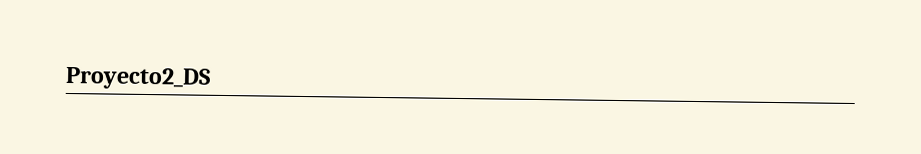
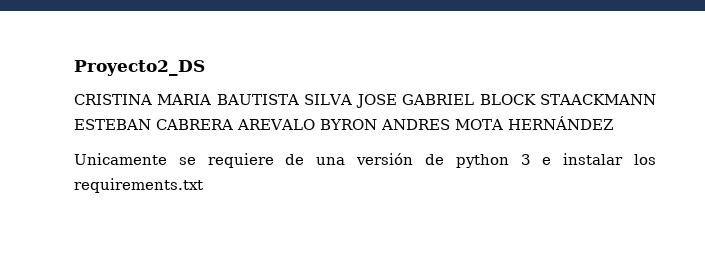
+ CRISTINA MARIA BAUTISTA SILVA JOSE GABRIEL BLOCK STAACKMANN ESTEBAN CABRERA AREVALO BYRON ANDRES MOTA HERNÁNDEZ
+ Unicamente se requiere de una versión de python 3 e instalar los requirements.txt

